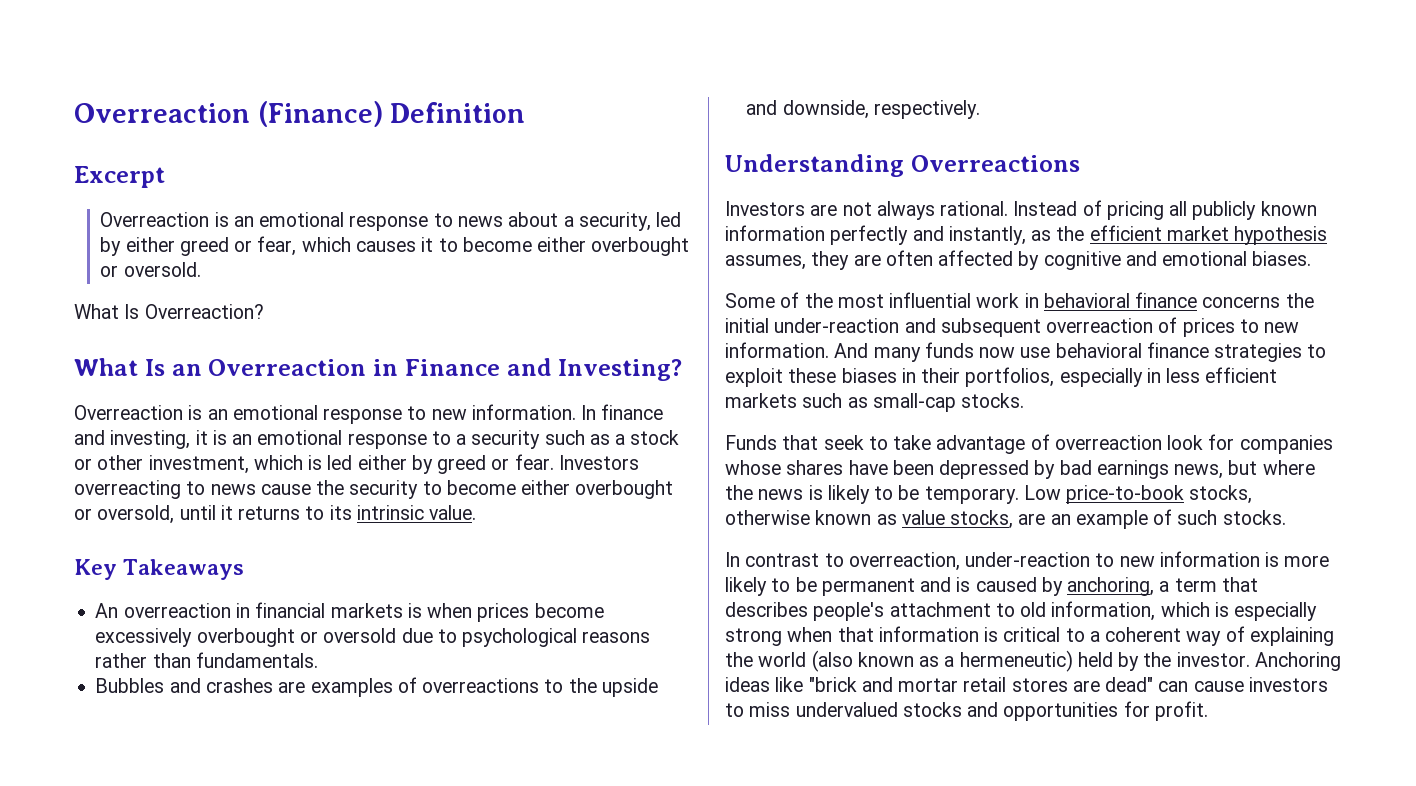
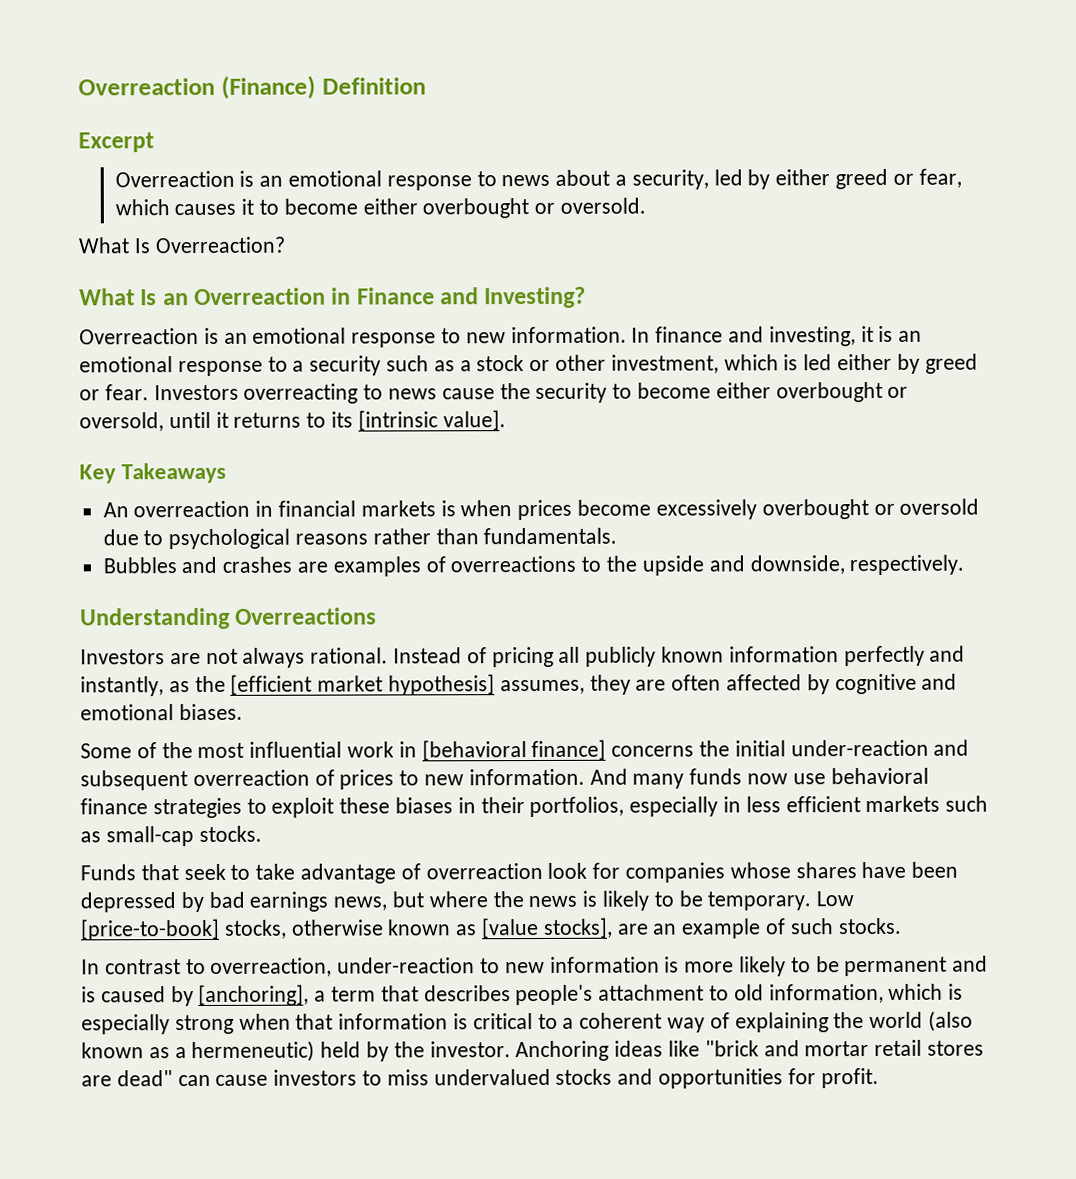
- Investors overreacting to news cause the security to become either overbought or oversold, until it returns to its intrinsic value.
+ Investors overreacting to news cause the security to become either overbought or oversold, until it returns to its [intrinsic value].
- Instead of pricing all publicly known information perfectly and instantly, as the efficient market hypothesis assumes, they are often affected by cognitive and emotional biases.
+ Instead of pricing all publicly known information perfectly and instantly, as the [efficient market hypothesis] assumes, they are often affected by cognitive and emotional biases.
- Some of the most influential work in behavioral finance concerns the initial under-reaction and subsequent overreaction of prices to new information.
+ Some of the most influential work in [behavioral finance] concerns the initial under-reaction and subsequent overreaction of prices to new information.
- Low price-to-book stocks, otherwise known as value stocks, are an example of such stocks.
+ Low [price-to-book] stocks, otherwise known as [value stocks], are an example of such stocks.
- In contrast to overreaction, under-reaction to new information is more likely to be permanent and is caused by anchoring, a term that describes people's attachment to old information, which is especially strong when that information is critical to a coherent way of explaining the world (also known as a hermeneutic) held by the investor.
+ In contrast to overreaction, under-reaction to new information is more likely to be permanent and is caused by [anchoring], a term that describes people's attachment to old information, which is especially strong when that information is critical to a coherent way of explaining the world (also known as a hermeneutic) held by the investor.

